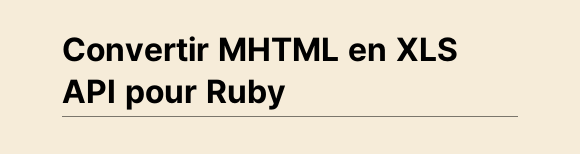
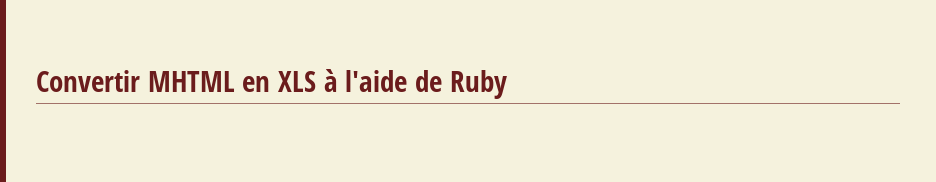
- Convertir MHTML en XLS API pour Ruby
+ Convertir MHTML en XLS à l'aide de Ruby

